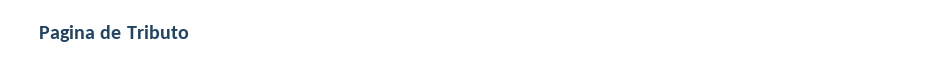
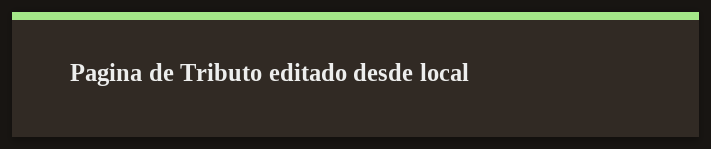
- Pagina de Tributo
+ Pagina de Tributo editado desde local

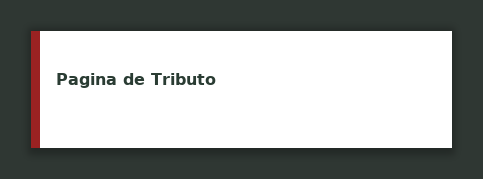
- Pagina de Tributo editado desde local
+ Pagina de Tributo

